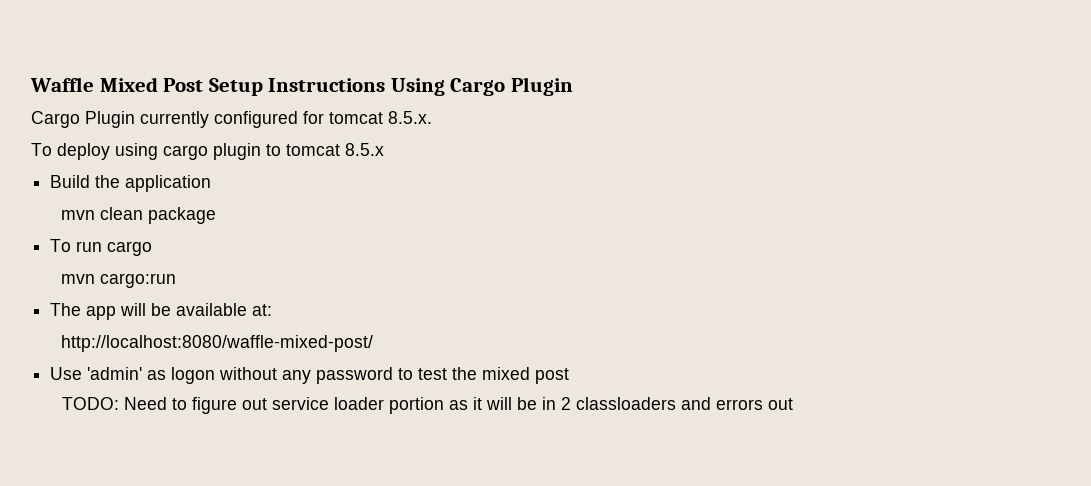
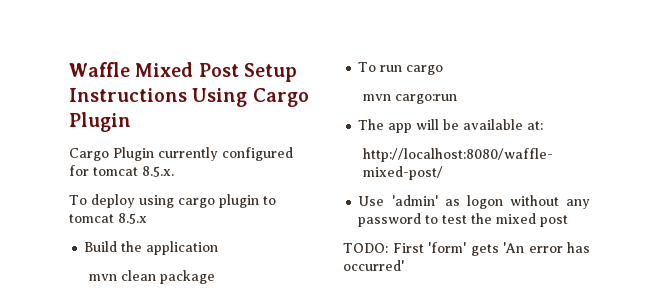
- TODO: Need to figure out service loader portion as it will be in 2 classloaders and errors out
+ TODO: First 'form' gets 'An error has occurred'

